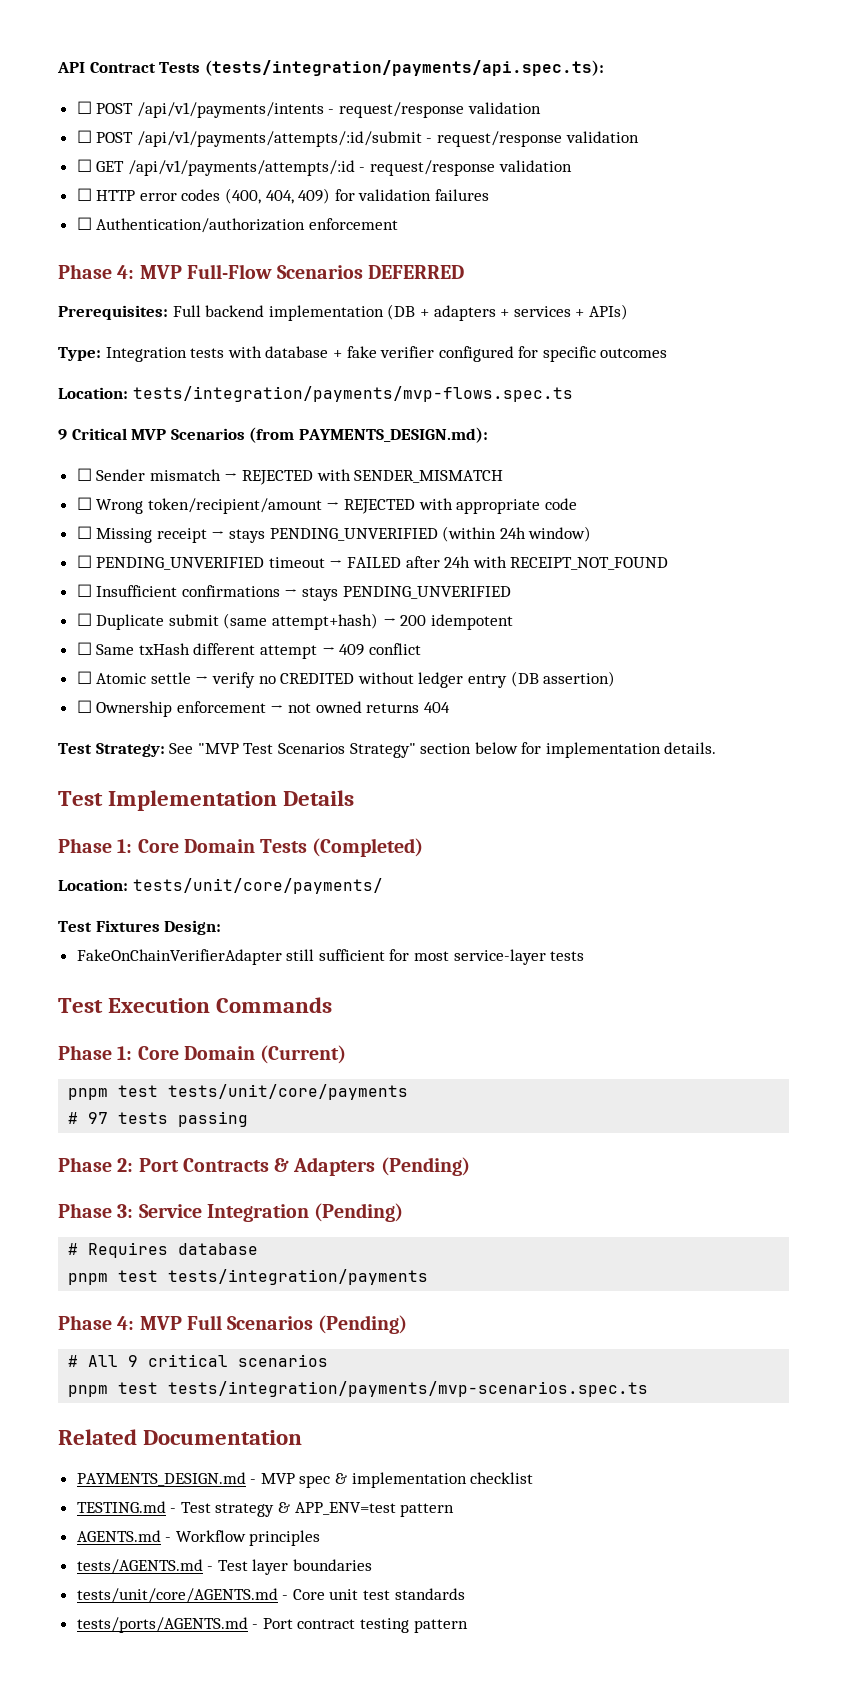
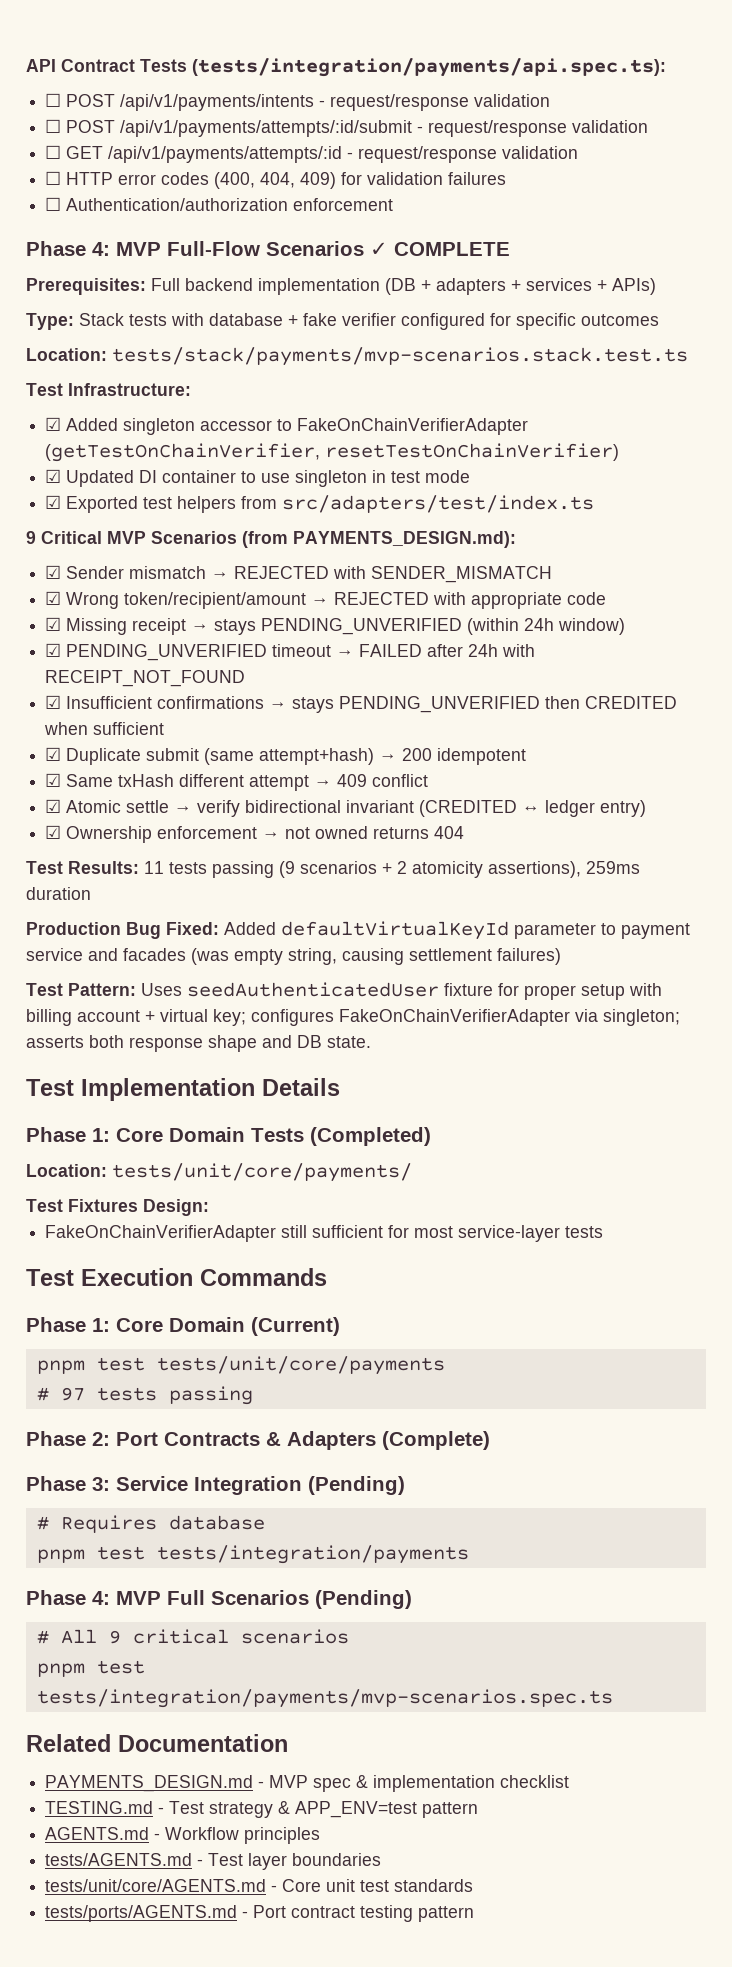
- Phase 4: MVP Full-Flow Scenarios DEFERRED
+ Phase 4: MVP Full-Flow Scenarios ✓ COMPLETE
- Type: Integration tests with database + fake verifier configured for specific outcomes
+ Type: Stack tests with database + fake verifier configured for specific outcomes
- Location: tests/integration/payments/mvp-flows.spec.ts
+ Location: tests/stack/payments/mvp-scenarios.stack.test.ts
+ Test Infrastructure:
+ ☑ Added singleton accessor to FakeOnChainVerifierAdapter (getTestOnChainVerifier, resetTestOnChainVerifier)
+ ☑ Updated DI container to use singleton in test mode
+ ☑ Exported test helpers from src/adapters/test/index.ts
- ☐ Sender mismatch → REJECTED with SENDER_MISMATCH
+ ☑ Sender mismatch → REJECTED with SENDER_MISMATCH
- ☐ Wrong token/recipient/amount → REJECTED with appropriate code
+ ☑ Wrong token/recipient/amount → REJECTED with appropriate code
- ☐ Missing receipt → stays PENDING_UNVERIFIED (within 24h window)
+ ☑ Missing receipt → stays PENDING_UNVERIFIED (within 24h window)
- ☐ PENDING_UNVERIFIED timeout → FAILED after 24h with RECEIPT_NOT_FOUND
+ ☑ PENDING_UNVERIFIED timeout → FAILED after 24h with RECEIPT_NOT_FOUND
- ☐ Insufficient confirmations → stays PENDING_UNVERIFIED
- ☐ Duplicate submit (same attempt+hash) → 200 idempotent
+ ☑ Insufficient confirmations → stays PENDING_UNVERIFIED then CREDITED when sufficient
+ ☑ Duplicate submit (same attempt+hash) → 200 idempotent
- ☐ Same txHash different attempt → 409 conflict
+ ☑ Same txHash different attempt → 409 conflict
- ☐ Atomic settle → verify no CREDITED without ledger entry (DB assertion)
- ☐ Ownership enforcement → not owned returns 404
+ ☑ Atomic settle → verify bidirectional invariant (CREDITED ↔ ledger entry)
+ ☑ Ownership enforcement → not owned returns 404
- Test Strategy: See "MVP Test Scenarios Strategy" section below for implementation details.
+ Test Results: 11 tests passing (9 scenarios + 2 atomicity assertions), 259ms duration
+ Production Bug Fixed: Added defaultVirtualKeyId parameter to payment service and facades (was empty string, causing settlement failures)
+ Test Pattern: Uses seedAuthenticatedUser fixture for proper setup with billing account + virtual key; configures FakeOnChainVerifierAdapter via singleton; asserts both response shape and DB state.
- Phase 2: Port Contracts & Adapters (Pending)
+ Phase 2: Port Contracts & Adapters (Complete)

